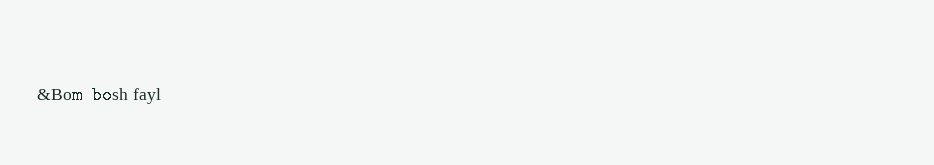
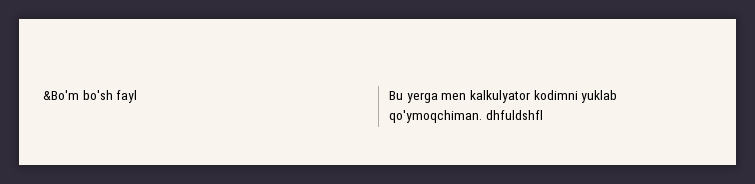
- &Bom bosh fayl
+ &Bo'm bo'sh fayl
+ Bu yerga men kalkulyator kodimni yuklab qo'ymoqchiman. dhfuldshfl

